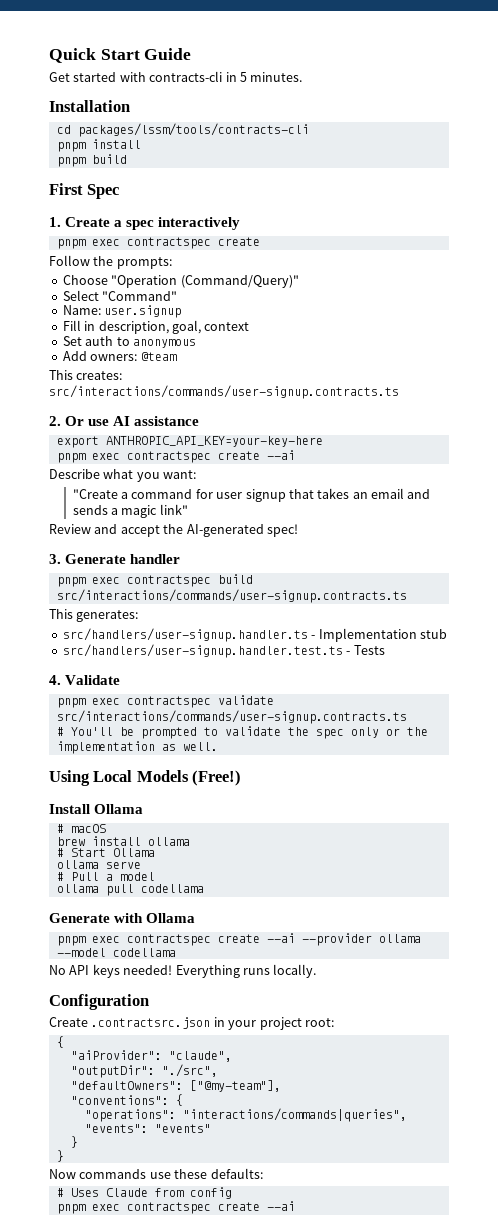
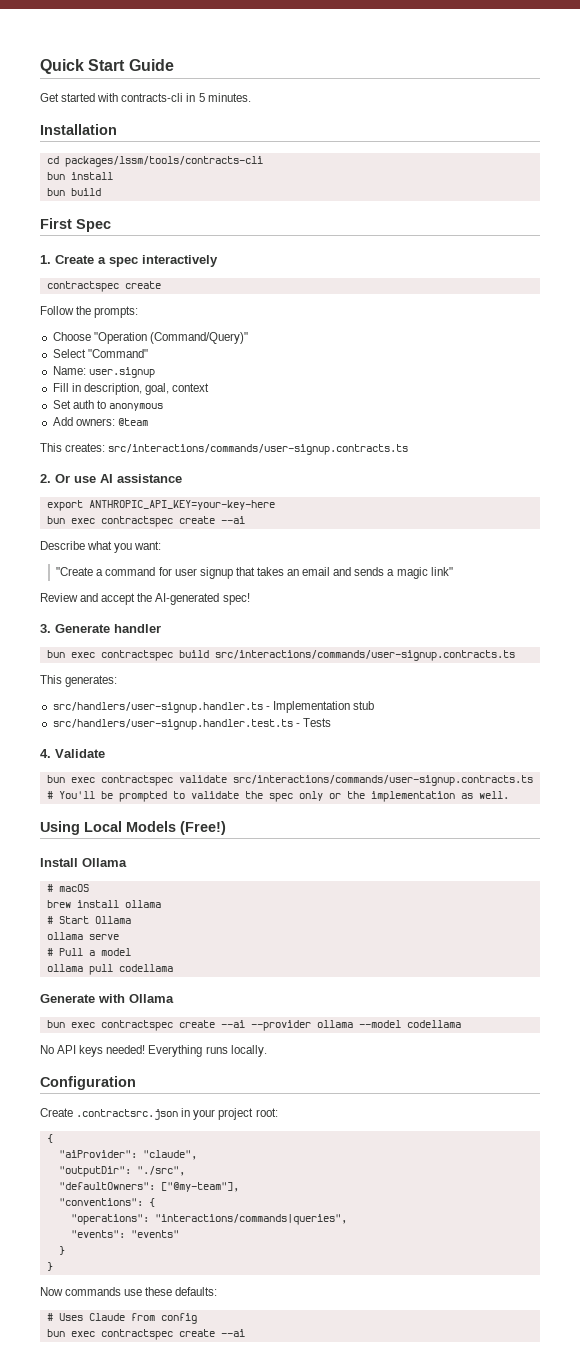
- pnpm install
+ bun install
- pnpm build
+ bun build
  1. Create a spec interactively
- pnpm exec contractspec create
+ contractspec create
  export ANTHROPIC_API_KEY=your-key-here
- pnpm exec contractspec create --ai
+ bun exec contractspec create --ai
- pnpm exec contractspec build src/interactions/commands/user-signup.contracts.ts
+ bun exec contractspec build src/interactions/commands/user-signup.contracts.ts
- pnpm exec contractspec validate src/interactions/commands/user-signup.contracts.ts
+ bun exec contractspec validate src/interactions/commands/user-signup.contracts.ts
- pnpm exec contractspec create --ai --provider ollama --model codellama
+ bun exec contractspec create --ai --provider ollama --model codellama
  # Uses Claude from config
- pnpm exec contractspec create --ai
+ bun exec contractspec create --ai

